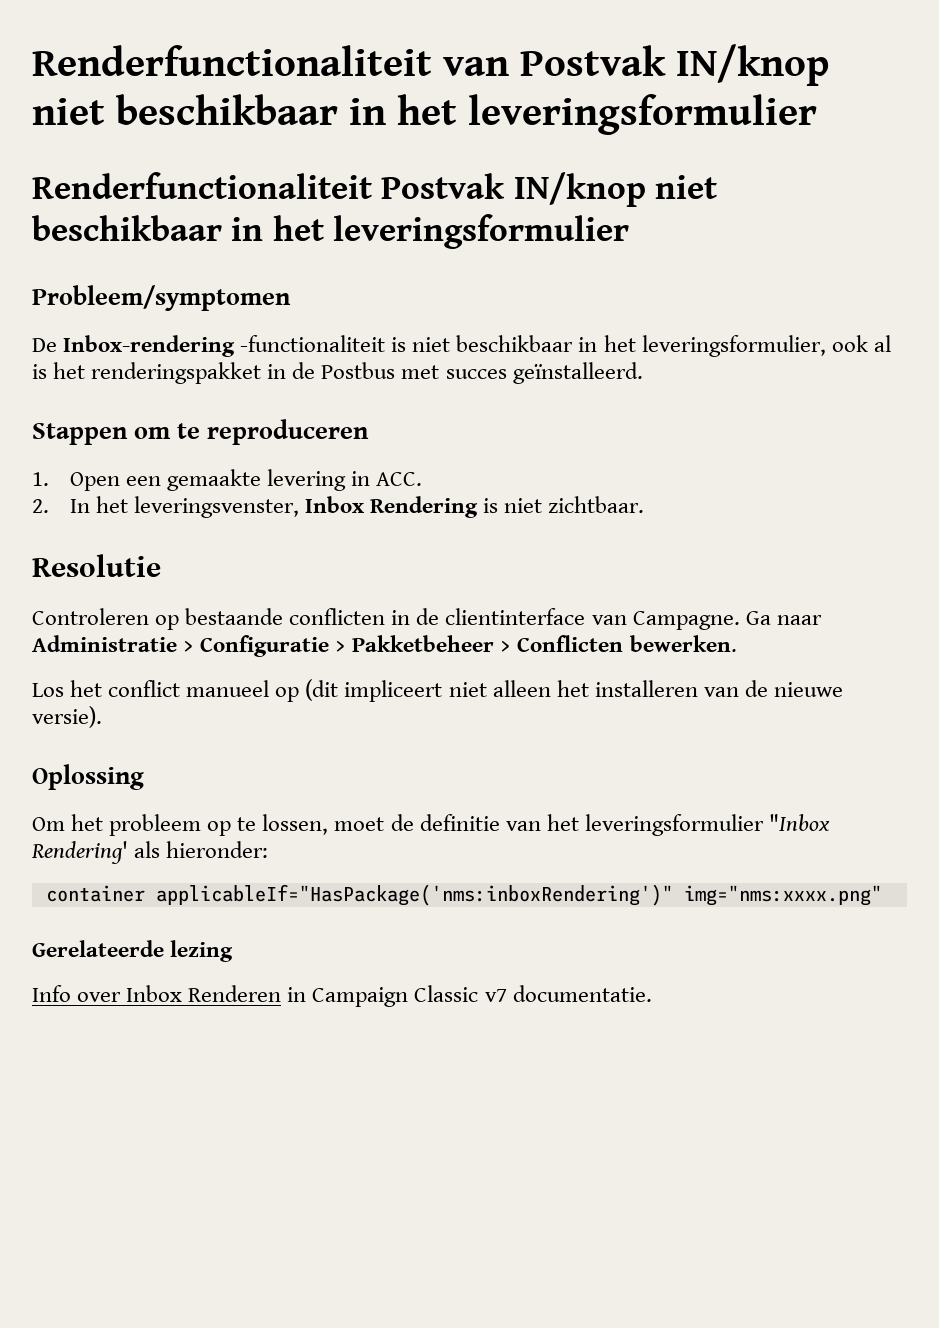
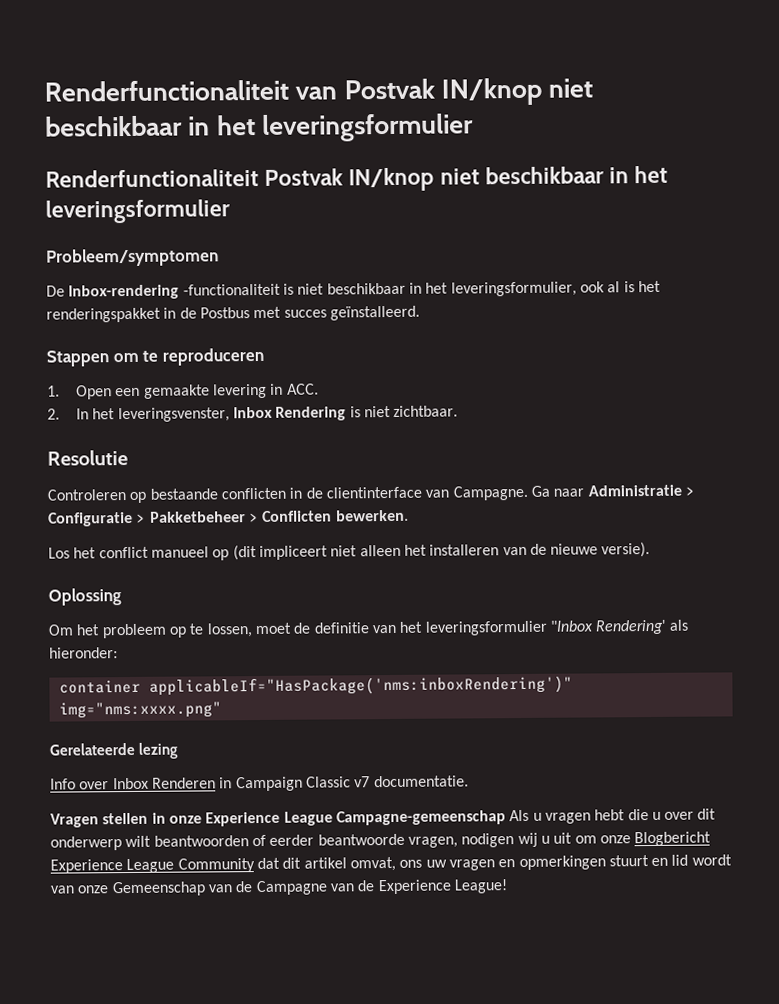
+ Vragen stellen in onze Experience League Campagne-gemeenschap Als u vragen hebt die u over dit onderwerp wilt beantwoorden of eerder beantwoorde vragen, nodigen wij u uit om onze Blogbericht Experience League Community dat dit artikel omvat, ons uw vragen en opmerkingen stuurt en lid wordt van onze Gemeenschap van de Campagne van de Experience League!

